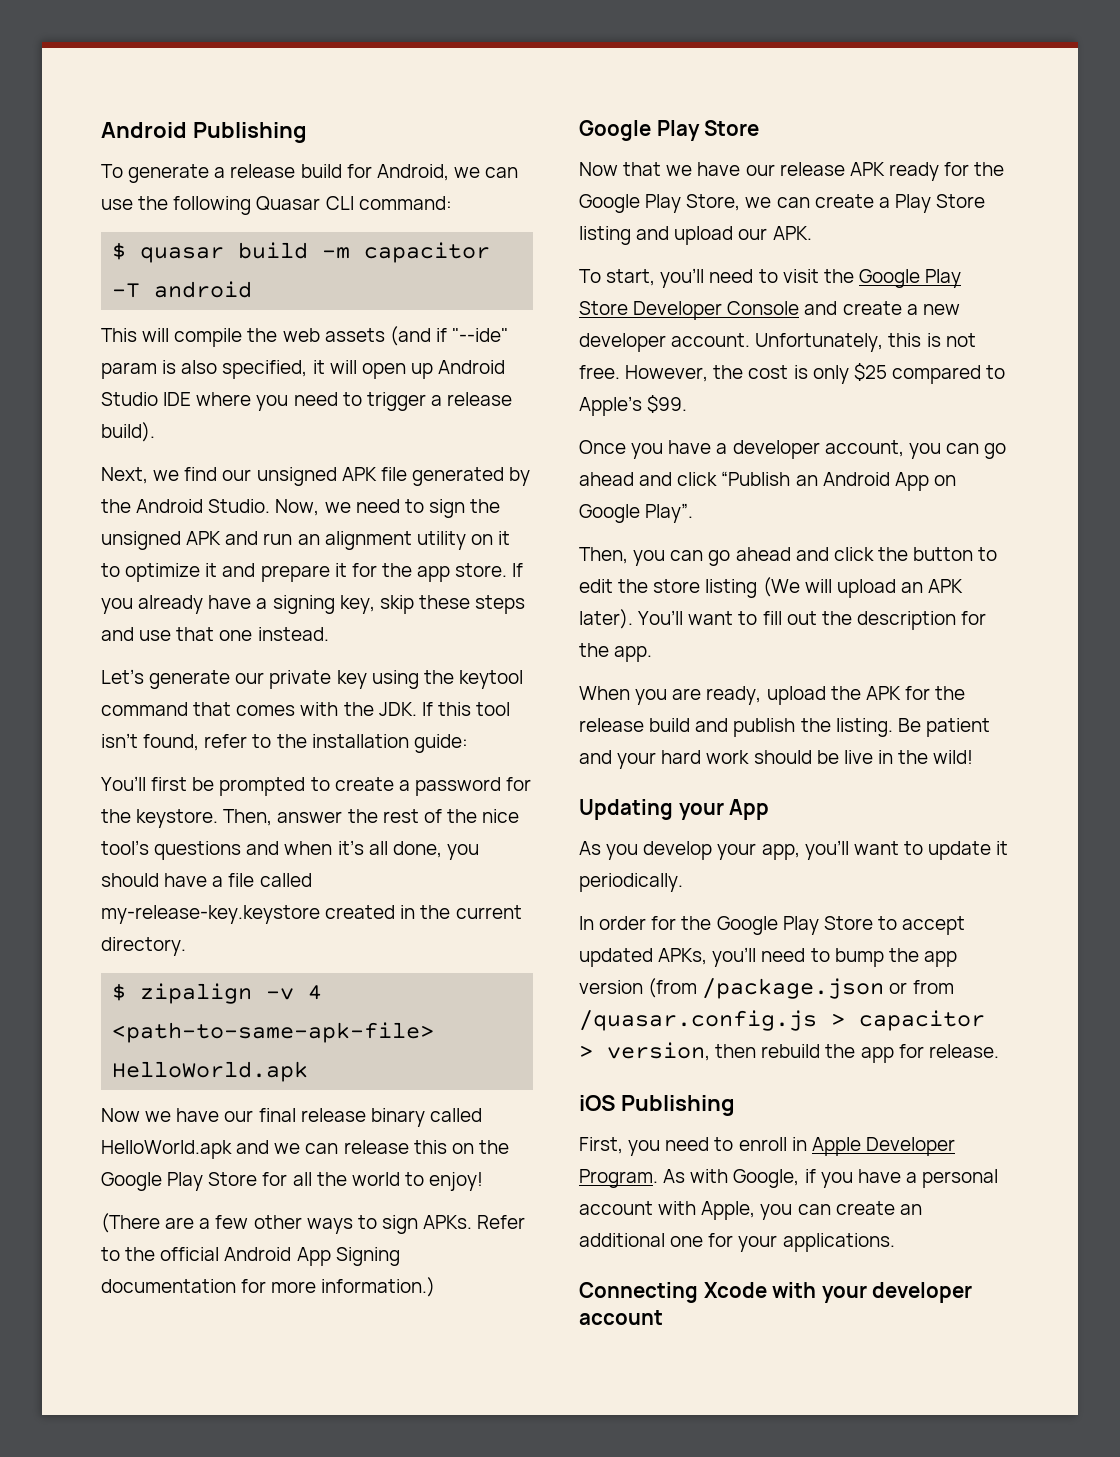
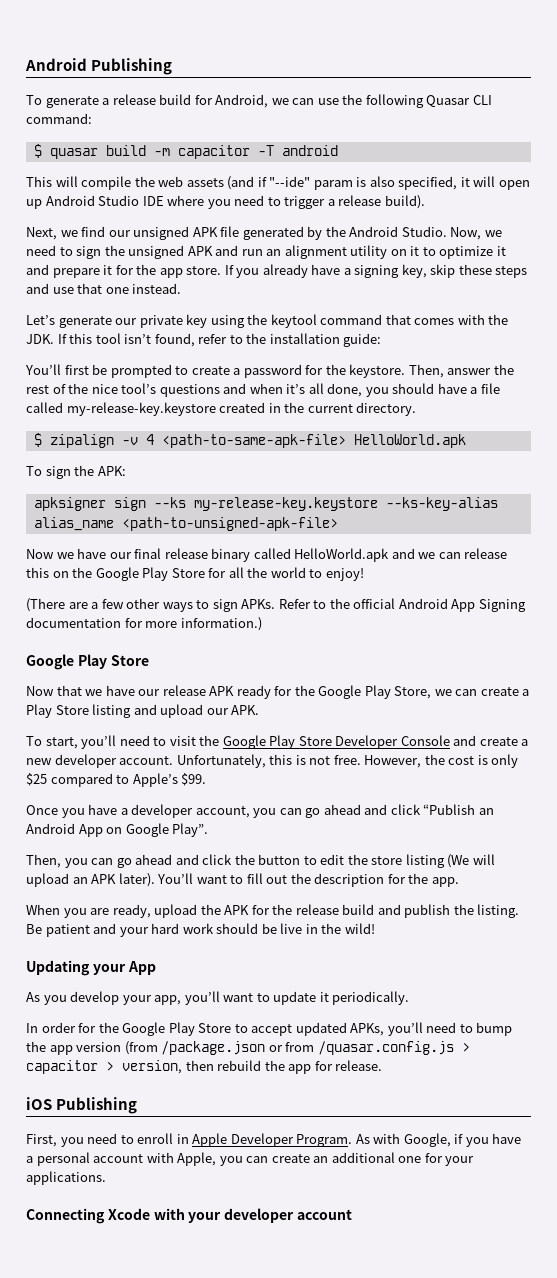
+ To sign the APK:
+ apksigner sign --ks my-release-key.keystore --ks-key-alias alias_name <path-to-unsigned-apk-file>

